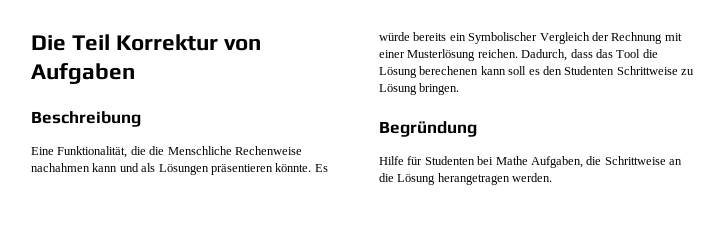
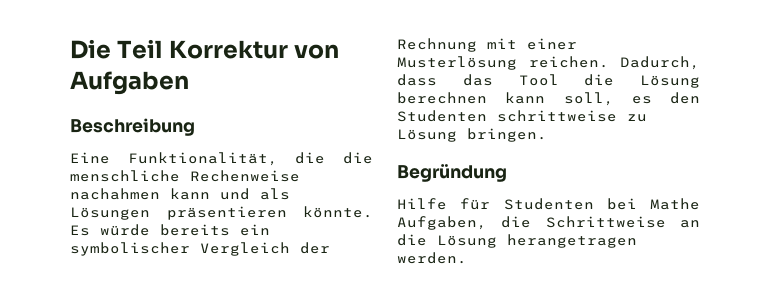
- Eine Funktionalität, die die Menschliche Rechenweise nachahmen kann und als Lösungen präsentieren könnte.
+ Eine Funktionalität, die die menschliche Rechenweise nachahmen kann und als Lösungen präsentieren könnte.
- Es würde bereits ein Symbolischer Vergleich der Rechnung mit einer Musterlösung reichen.
+ Es würde bereits ein symbolischer Vergleich der Rechnung mit einer Musterlösung reichen.
- Dadurch, dass das Tool die Lösung berechenen kann soll es den Studenten Schrittweise zu Lösung bringen.
+ Dadurch, dass das Tool die Lösung berechnen kann soll, es den Studenten schrittweise zu Lösung bringen.

